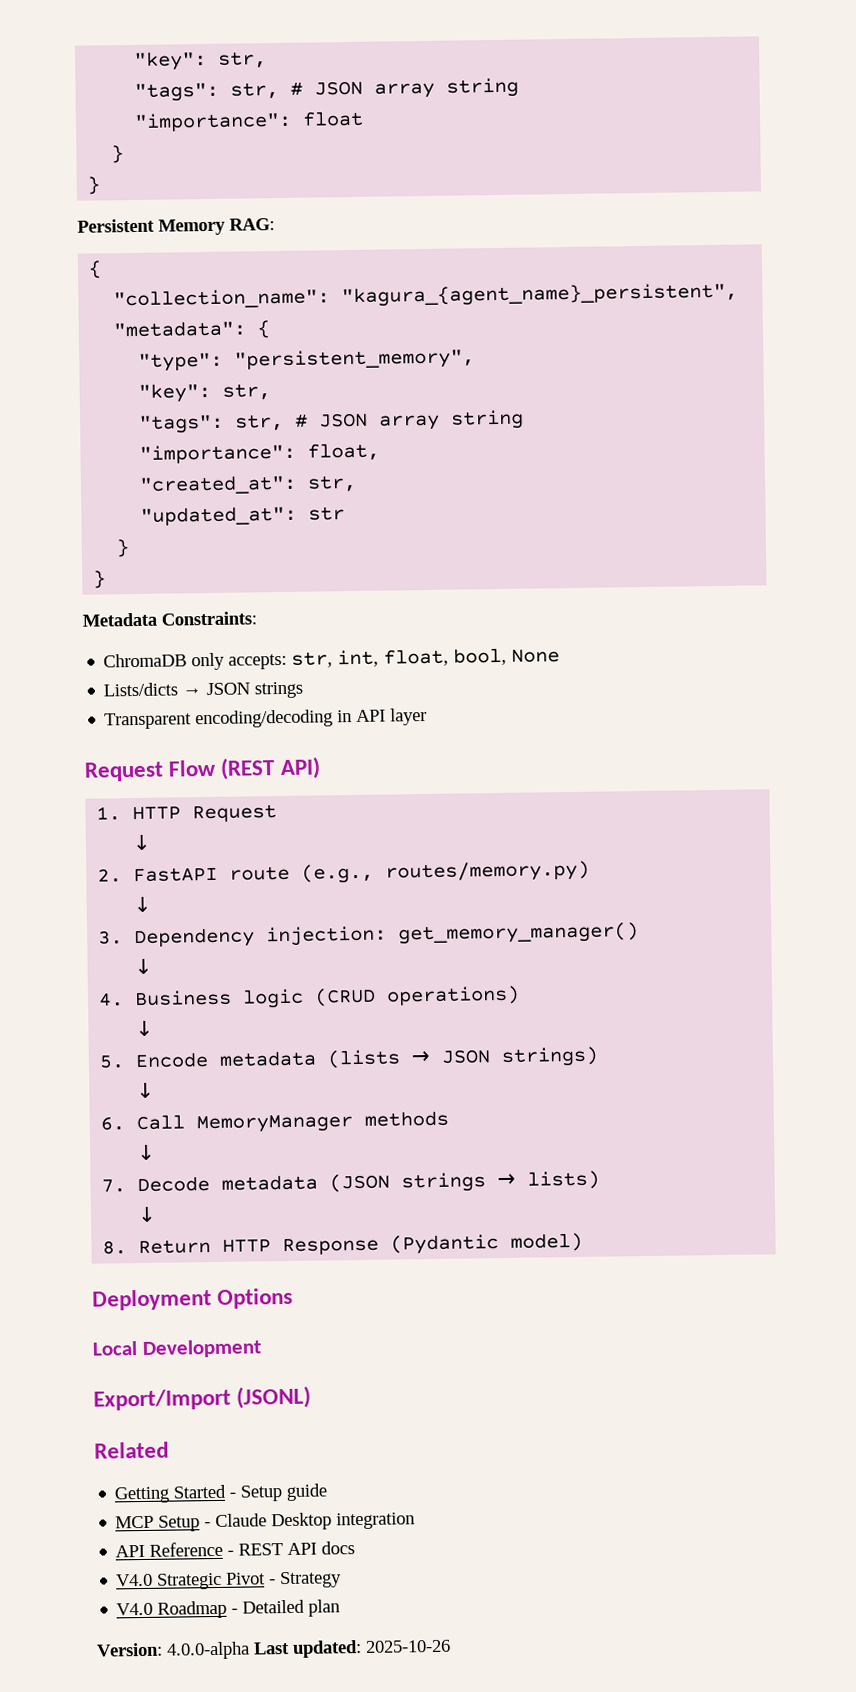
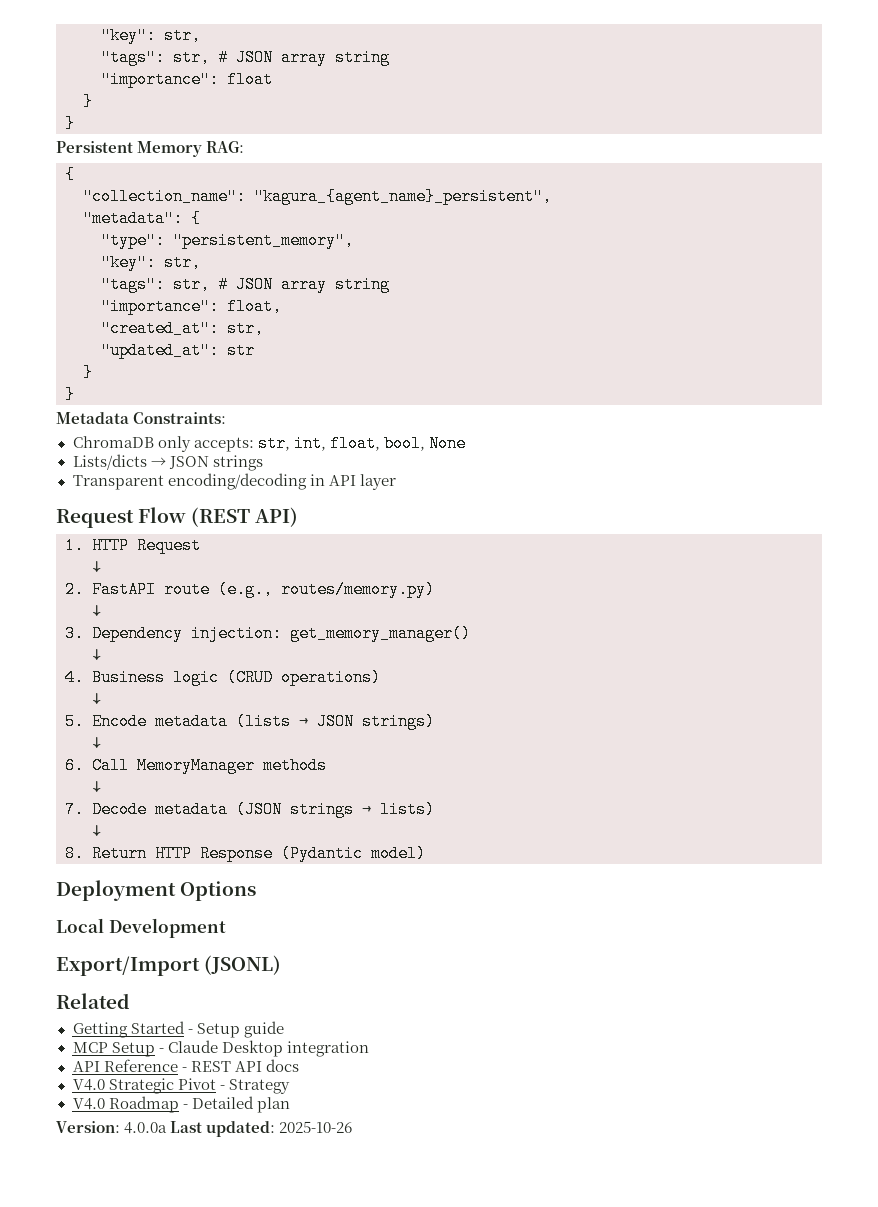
- Version: 4.0.0-alpha Last updated: 2025-10-26
+ Version: 4.0.0a Last updated: 2025-10-26

